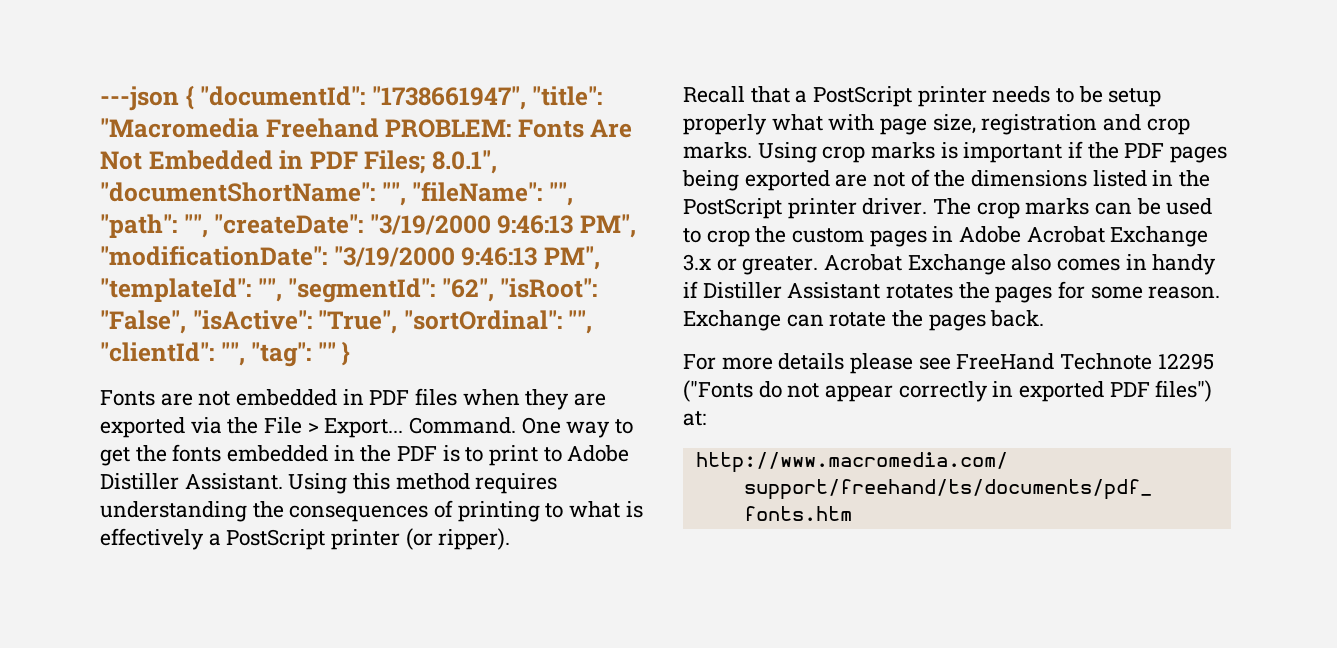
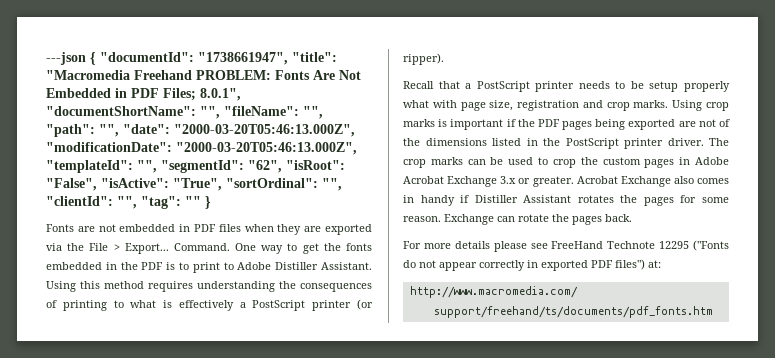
- ---json { "documentId": "1738661947", "title": "Macromedia Freehand PROBLEM: Fonts Are Not Embedded in PDF Files; 8.0.1", "documentShortName": "", "fileName": "", "path": "", "createDate": "3/19/2000 9:46:13 PM", "modificationDate": "3/19/2000 9:46:13 PM", "templateId": "", "segmentId": "62", "isRoot": "False", "isActive": "True", "sortOrdinal": "", "clientId": "", "tag": "" }
+ ---json { "documentId": "1738661947", "title": "Macromedia Freehand PROBLEM: Fonts Are Not Embedded in PDF Files; 8.0.1", "documentShortName": "", "fileName": "", "path": "", "date": "2000-03-20T05:46:13.000Z", "modificationDate": "2000-03-20T05:46:13.000Z", "templateId": "", "segmentId": "62", "isRoot": "False", "isActive": "True", "sortOrdinal": "", "clientId": "", "tag": "" }

